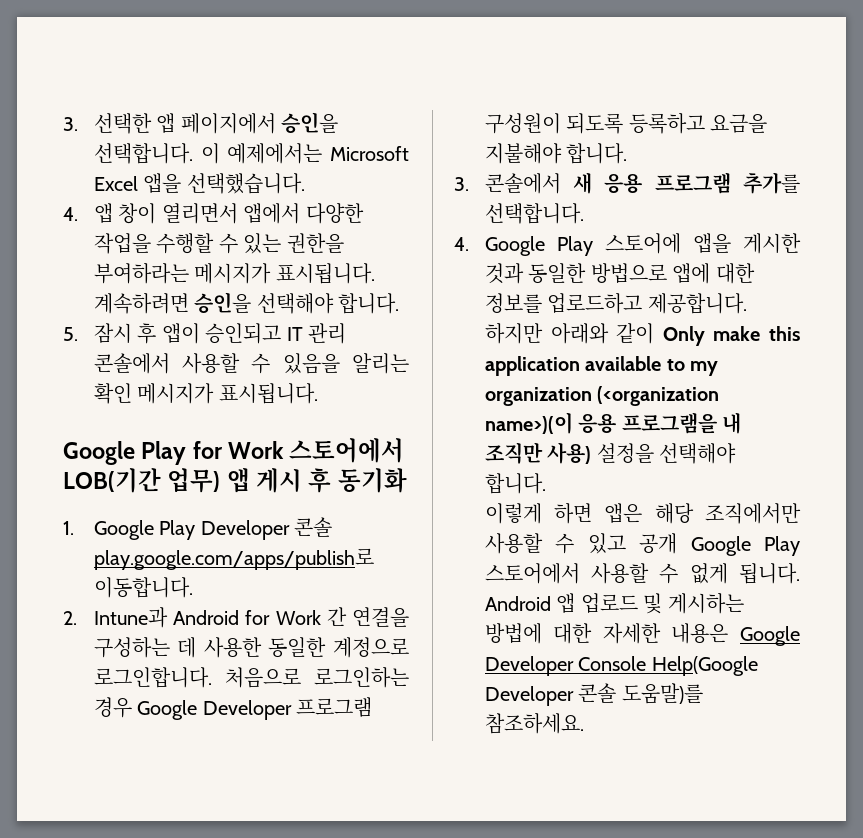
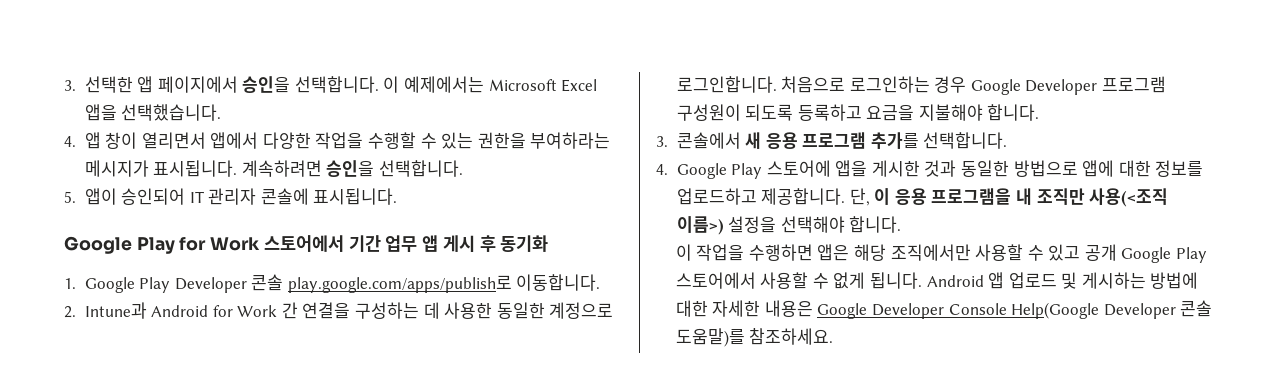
- 계속하려면 승인을 선택해야 합니다.
+ 계속하려면 승인을 선택합니다.
- 5. 잠시 후 앱이 승인되고 IT 관리 콘솔에서 사용할 수 있음을 알리는 확인 메시지가 표시됩니다.
+ 5. 앱이 승인되어 IT 관리자 콘솔에 표시됩니다.
- Google Play for Work 스토어에서 LOB(기간 업무) 앱 게시 후 동기화
+ Google Play for Work 스토어에서 기간 업무 앱 게시 후 동기화
- 하지만 아래와 같이 Only make this application available to my organization (<organization name>)(이 응용 프로그램을 내 조직만 사용) 설정을 선택해야 합니다.
+ 단, 이 응용 프로그램을 내 조직만 사용(<조직 이름>) 설정을 선택해야 합니다.
- 이렇게 하면 앱은 해당 조직에서만 사용할 수 있고 공개 Google Play 스토어에서 사용할 수 없게 됩니다.
+ 이 작업을 수행하면 앱은 해당 조직에서만 사용할 수 있고 공개 Google Play 스토어에서 사용할 수 없게 됩니다.

